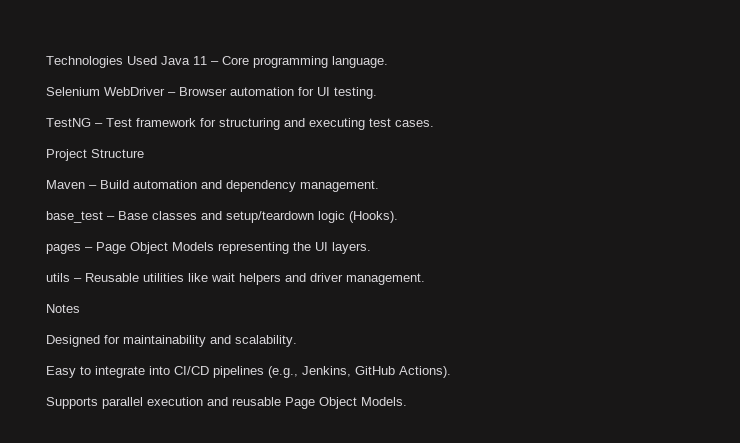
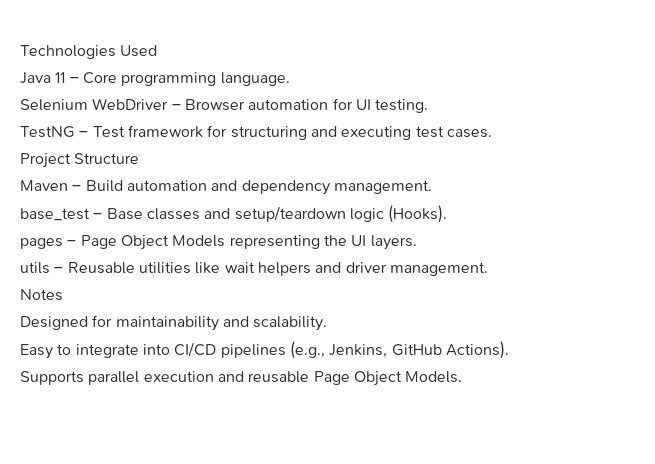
- Technologies Used Java 11 – Core programming language.
+ Technologies Used
+ Java 11 – Core programming language.

